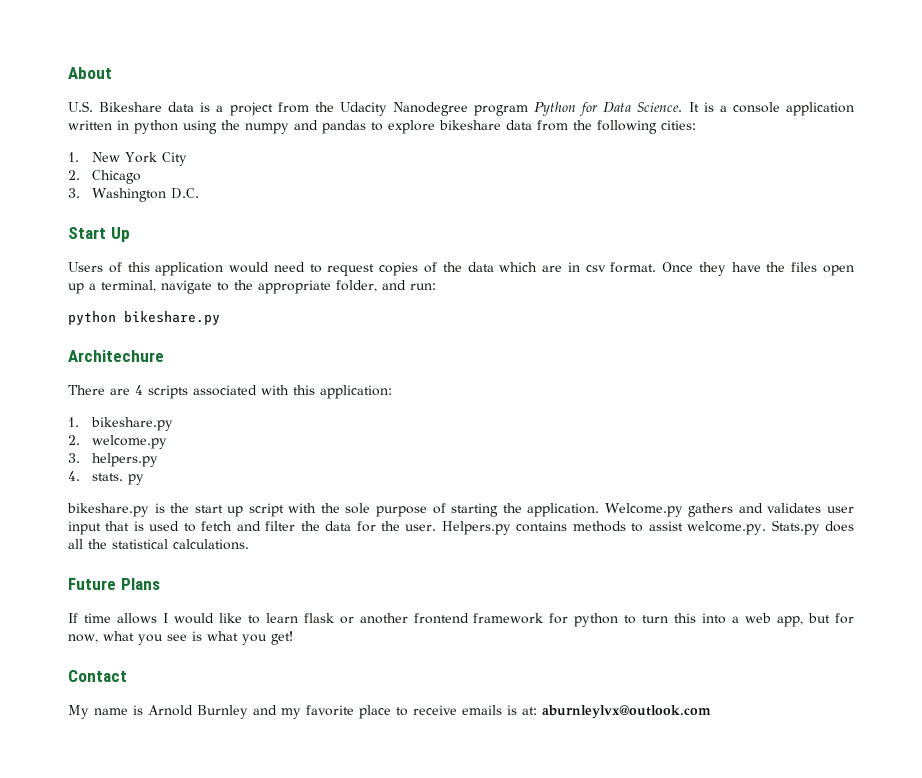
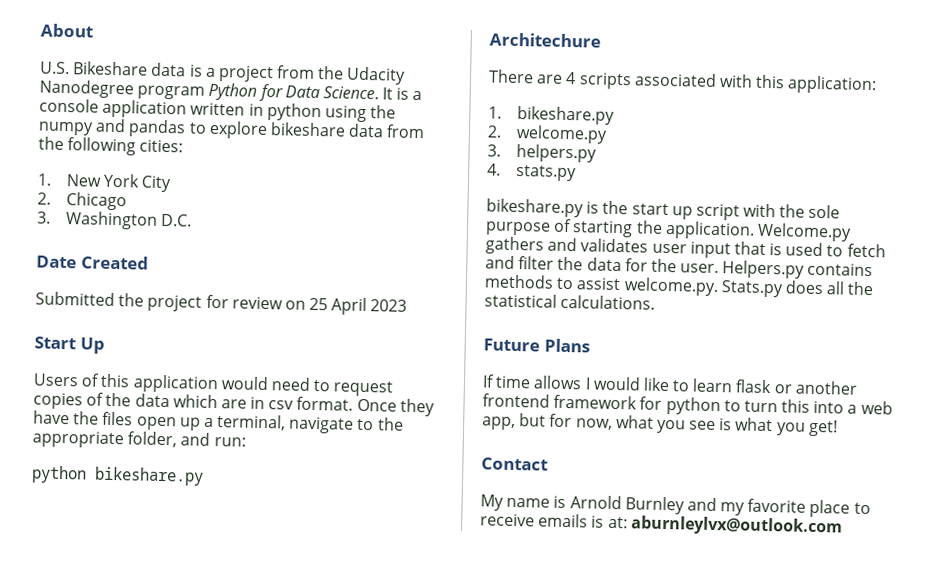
+ Date Created
+ Submitted the project for review on 25 April 2023
- 4. stats. py
+ 4. stats.py

